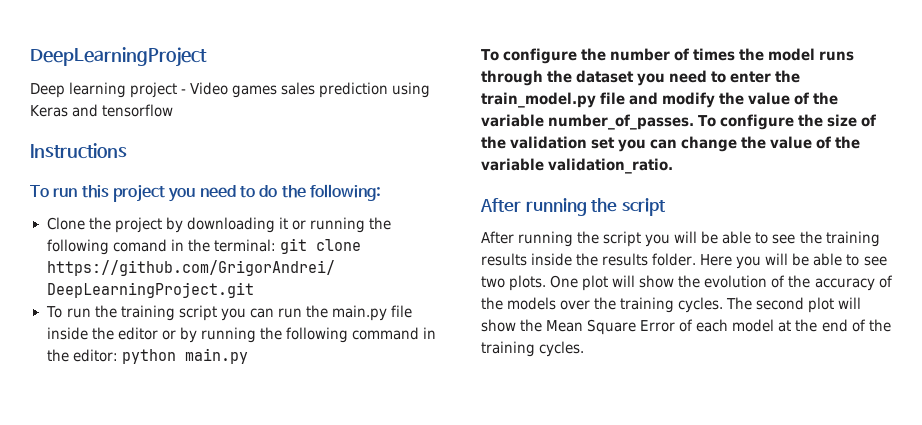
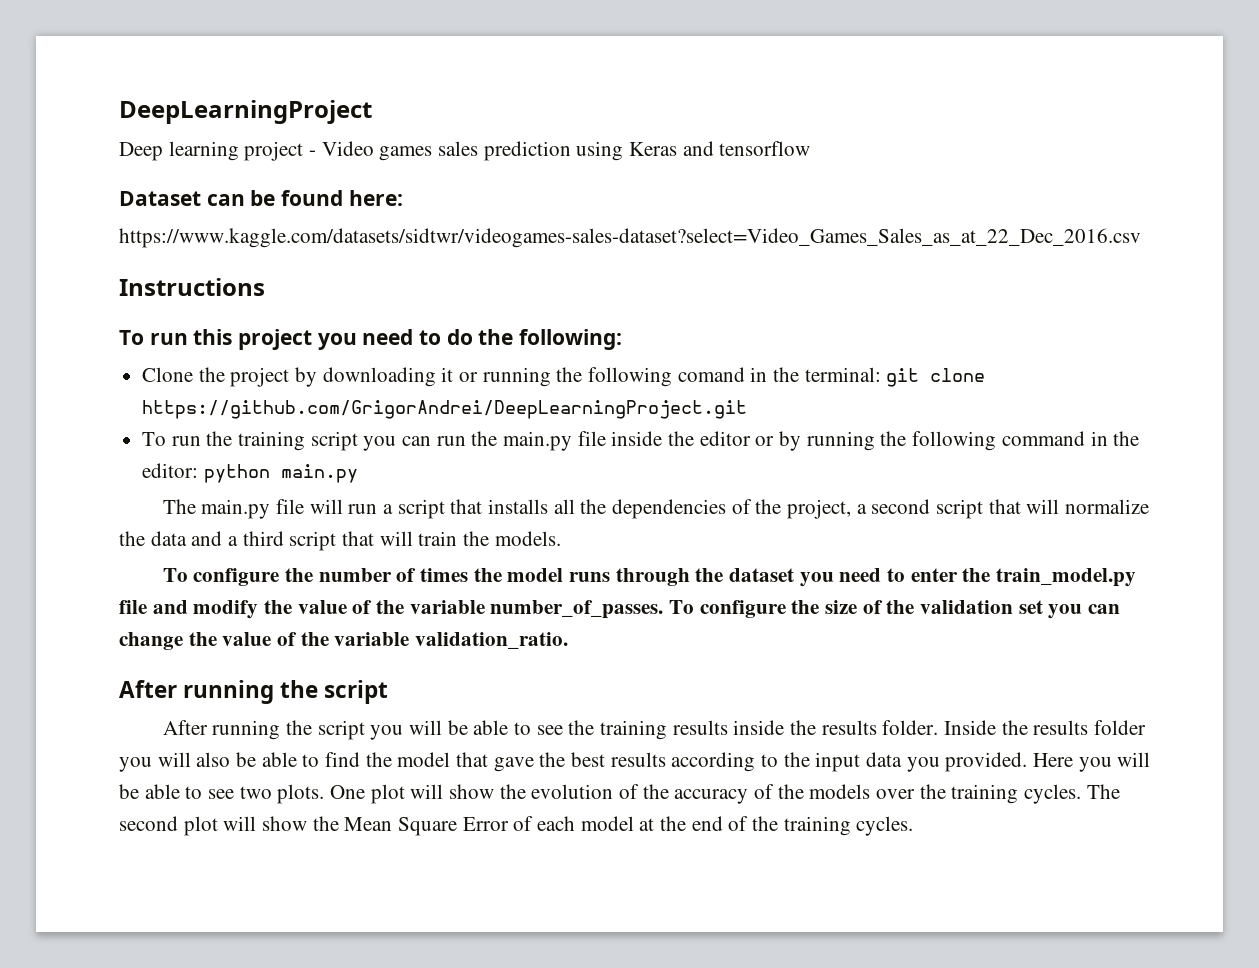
+ Dataset can be found here:
+ https://www.kaggle.com/datasets/sidtwr/videogames-sales-dataset?select=Video_Games_Sales_as_at_22_Dec_2016.csv
+ The main.py file will run a script that installs all the dependencies of the project, a second script that will normalize the data and a third script that will train the models.
+ Inside the results folder you will also be able to find the model that gave the best results according to the input data you provided.

